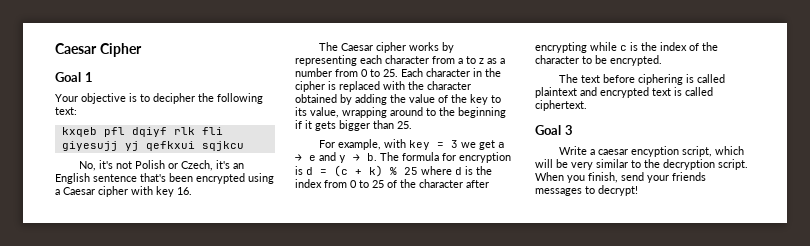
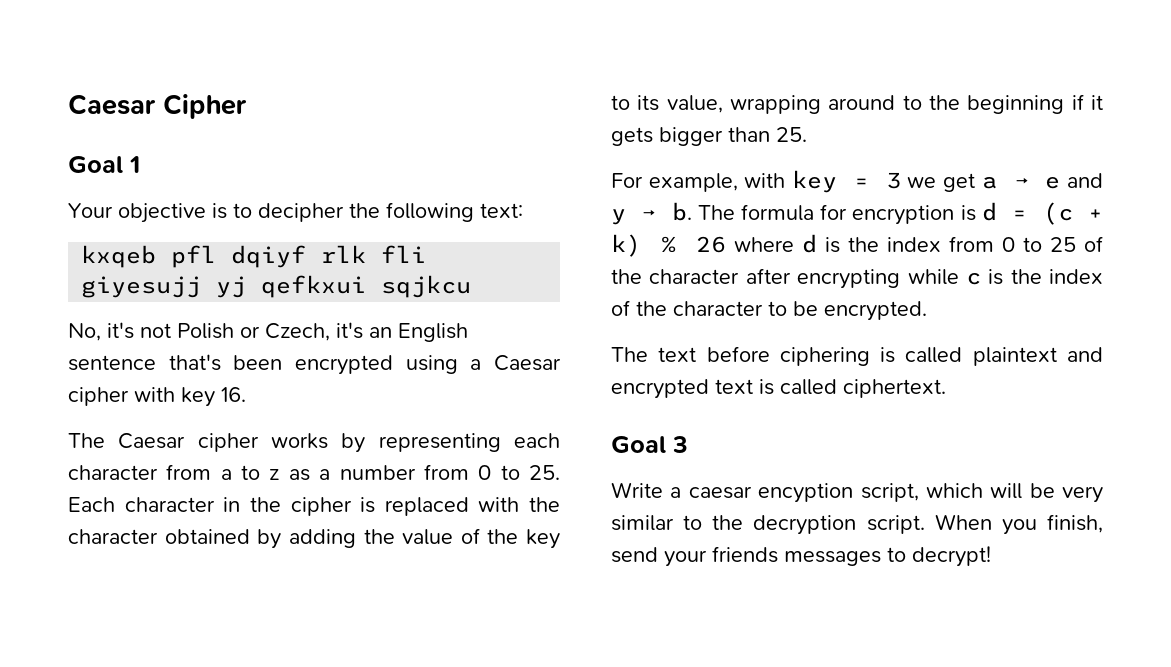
- The formula for encryption is d = (c + k) % 25 where d is the index from 0 to 25 of the character after encrypting while c is the index of the character to be encrypted.
+ The formula for encryption is d = (c + k) % 26 where d is the index from 0 to 25 of the character after encrypting while c is the index of the character to be encrypted.

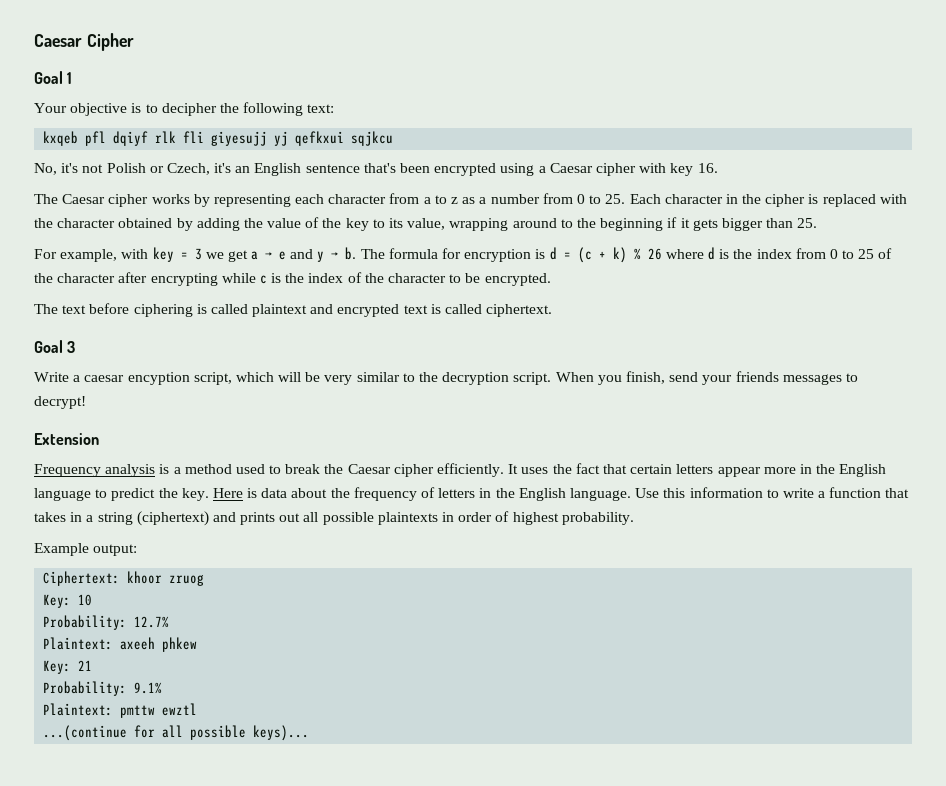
+ Extension
+ Frequency analysis is a method used to break the Caesar cipher efficiently. It uses the fact that certain letters appear more in the English language to predict the key. Here is data about the frequency of letters in the English language. Use this information to write a function that takes in a string (ciphertext) and prints out all possible plaintexts in order of highest probability.
+ Example output:
+ Ciphertext: khoor zruog
+ Key: 10
+ Probability: 12.7%
+ Plaintext: axeeh phkew
+ Key: 21
+ Probability: 9.1%
+ Plaintext: pmttw ewztl
+ ...(continue for all possible keys)...

